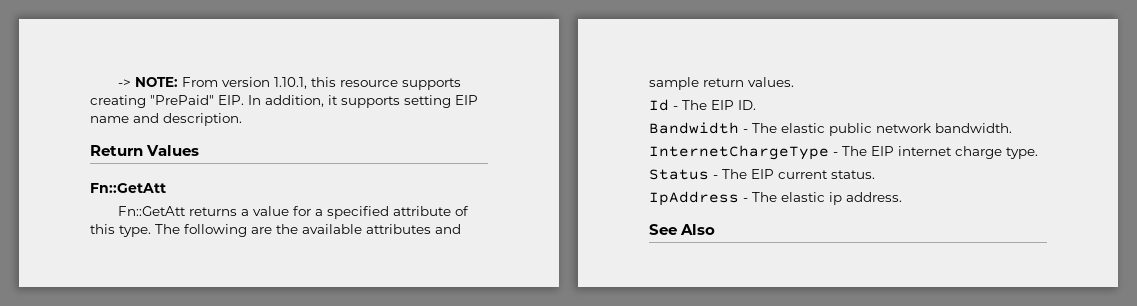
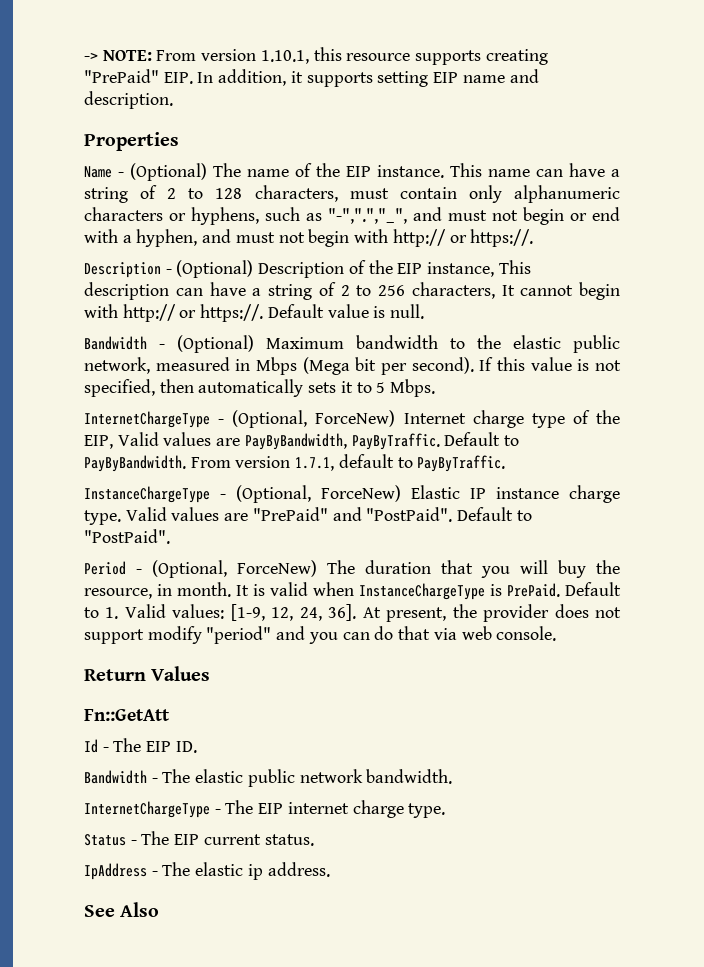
+ Properties
+ Name - (Optional) The name of the EIP instance. This name can have a string of 2 to 128 characters, must contain only alphanumeric characters or hyphens, such as "-",".","_", and must not begin or end with a hyphen, and must not begin with http:// or https://.
+ Description - (Optional) Description of the EIP instance, This description can have a string of 2 to 256 characters, It cannot begin with http:// or https://. Default value is null.
+ Bandwidth - (Optional) Maximum bandwidth to the elastic public network, measured in Mbps (Mega bit per second). If this value is not specified, then automatically sets it to 5 Mbps.
+ InternetChargeType - (Optional, ForceNew) Internet charge type of the EIP, Valid values are PayByBandwidth, PayByTraffic. Default to PayByBandwidth. From version 1.7.1, default to PayByTraffic.
+ InstanceChargeType - (Optional, ForceNew) Elastic IP instance charge type. Valid values are "PrePaid" and "PostPaid". Default to "PostPaid".
+ Period - (Optional, ForceNew) The duration that you will buy the resource, in month. It is valid when InstanceChargeType is PrePaid. Default to 1. Valid values: [1-9, 12, 24, 36]. At present, the provider does not support modify "period" and you can do that via web console.
  Return Values
  Fn::GetAtt
- Fn::GetAtt returns a value for a specified attribute of this type. The following are the available attributes and sample return values.

